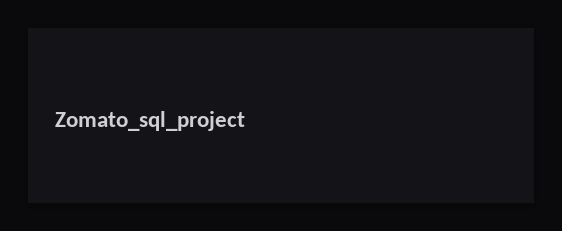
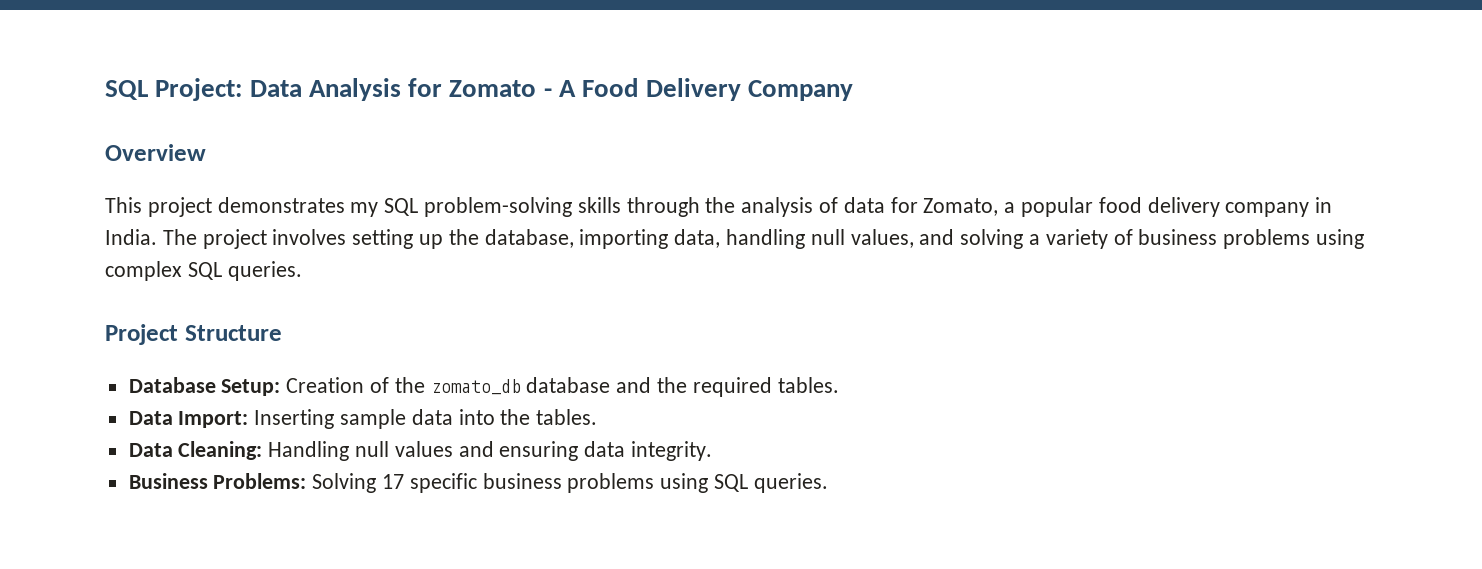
- Zomato_sql_project
+ SQL Project: Data Analysis for Zomato - A Food Delivery Company
+ Overview
+ This project demonstrates my SQL problem-solving skills through the analysis of data for Zomato, a popular food delivery company in India. The project involves setting up the database, importing data, handling null values, and solving a variety of business problems using complex SQL queries.
+ Project Structure
+ Database Setup: Creation of the zomato_db database and the required tables.
+ Data Import: Inserting sample data into the tables.
+ Data Cleaning: Handling null values and ensuring data integrity.
+ Business Problems: Solving 17 specific business problems using SQL queries.

